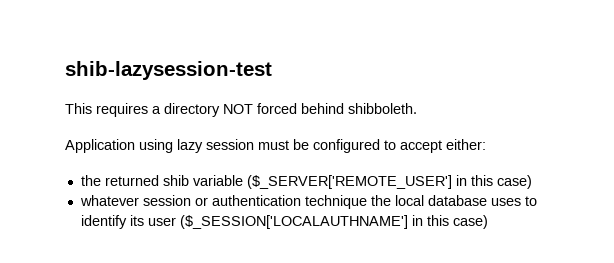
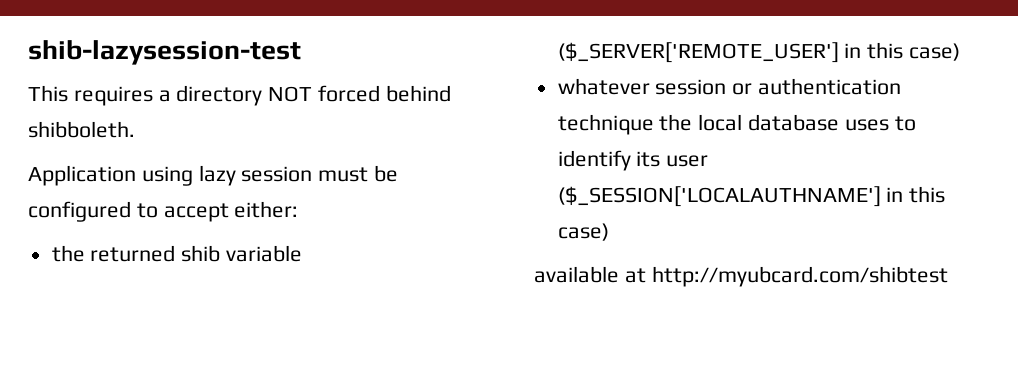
+ available at http://myubcard.com/shibtest

